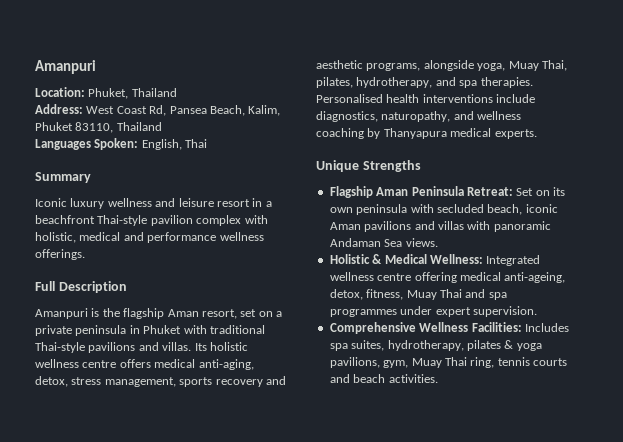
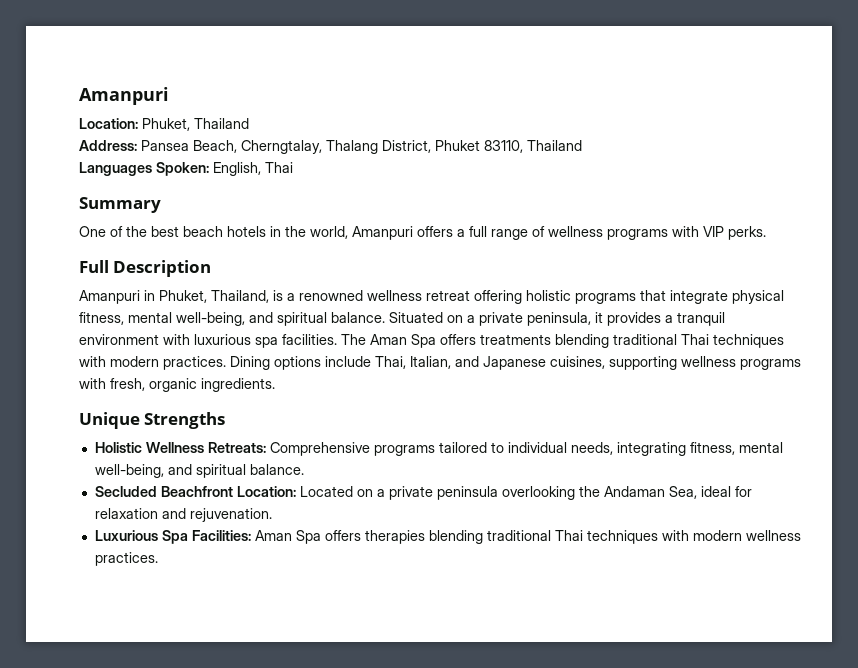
- Address: West Coast Rd, Pansea Beach, Kalim, Phuket 83110, Thailand
+ Address: Pansea Beach, Cherngtalay, Thalang District, Phuket 83110, Thailand
- Iconic luxury wellness and leisure resort in a beachfront Thai-style pavilion complex with holistic, medical and performance wellness offerings.
+ One of the best beach hotels in the world, Amanpuri offers a full range of wellness programs with VIP perks.
  Full Description
- Amanpuri is the flagship Aman resort, set on a private peninsula in Phuket with traditional Thai-style pavilions and villas. Its holistic wellness centre offers medical anti-aging, detox, stress management, sports recovery and aesthetic programs, alongside yoga, Muay Thai, pilates, hydrotherapy, and spa therapies. Personalised health interventions include diagnostics, naturopathy, and wellness coaching by Thanyapura medical experts.
+ Amanpuri in Phuket, Thailand, is a renowned wellness retreat offering holistic programs that integrate physical fitness, mental well-being, and spiritual balance. Situated on a private peninsula, it provides a tranquil environment with luxurious spa facilities. The Aman Spa offers treatments blending traditional Thai techniques with modern practices. Dining options include Thai, Italian, and Japanese cuisines, supporting wellness programs with fresh, organic ingredients.
  Unique Strengths
- Flagship Aman Peninsula Retreat: Set on its own peninsula with secluded beach, iconic Aman pavilions and villas with panoramic Andaman Sea views.
- Holistic & Medical Wellness: Integrated wellness centre offering medical anti‑ageing, detox, fitness, Muay Thai and spa programmes under expert supervision.
- Comprehensive Wellness Facilities: Includes spa suites, hydrotherapy, pilates & yoga pavilions, gym, Muay Thai ring, tennis courts and beach activities.
+ Holistic Wellness Retreats: Comprehensive programs tailored to individual needs, integrating fitness, mental well-being, and spiritual balance.
+ Secluded Beachfront Location: Located on a private peninsula overlooking the Andaman Sea, ideal for relaxation and rejuvenation.
+ Luxurious Spa Facilities: Aman Spa offers therapies blending traditional Thai techniques with modern wellness practices.

